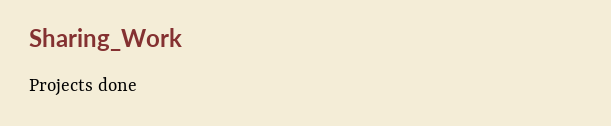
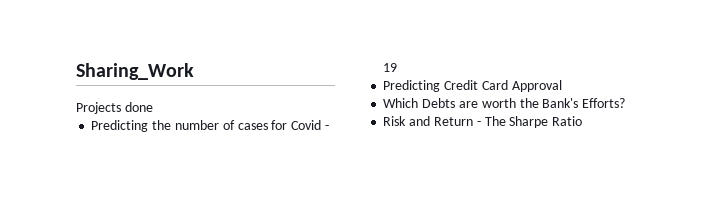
+ Predicting the number of cases for Covid - 19
+ Predicting Credit Card Approval
+ Which Debts are worth the Bank's Efforts?
+ Risk and Return - The Sharpe Ratio

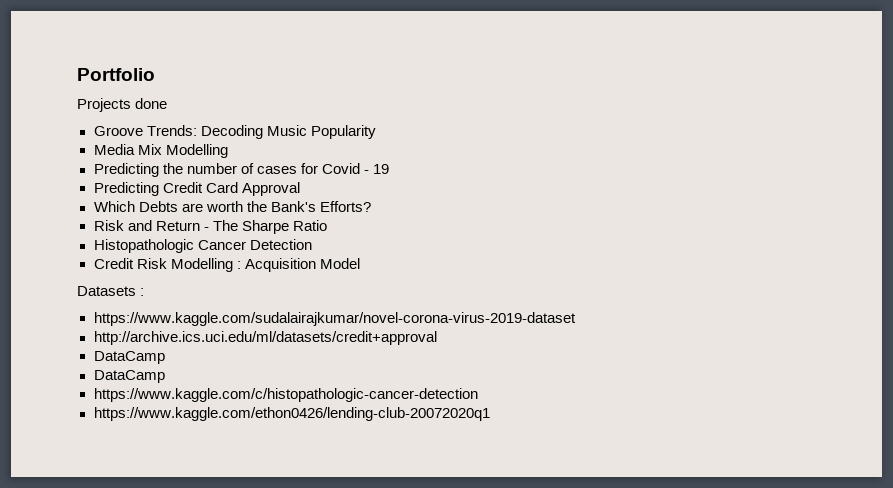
- Sharing_Work
+ Portfolio
+ Groove Trends: Decoding Music Popularity
+ Media Mix Modelling
+ Histopathologic Cancer Detection
+ Credit Risk Modelling : Acquisition Model
+ Datasets :
+ https://www.kaggle.com/sudalairajkumar/novel-corona-virus-2019-dataset
+ http://archive.ics.uci.edu/ml/datasets/credit+approval
+ DataCamp
+ DataCamp
+ https://www.kaggle.com/c/histopathologic-cancer-detection
+ https://www.kaggle.com/ethon0426/lending-club-20072020q1

